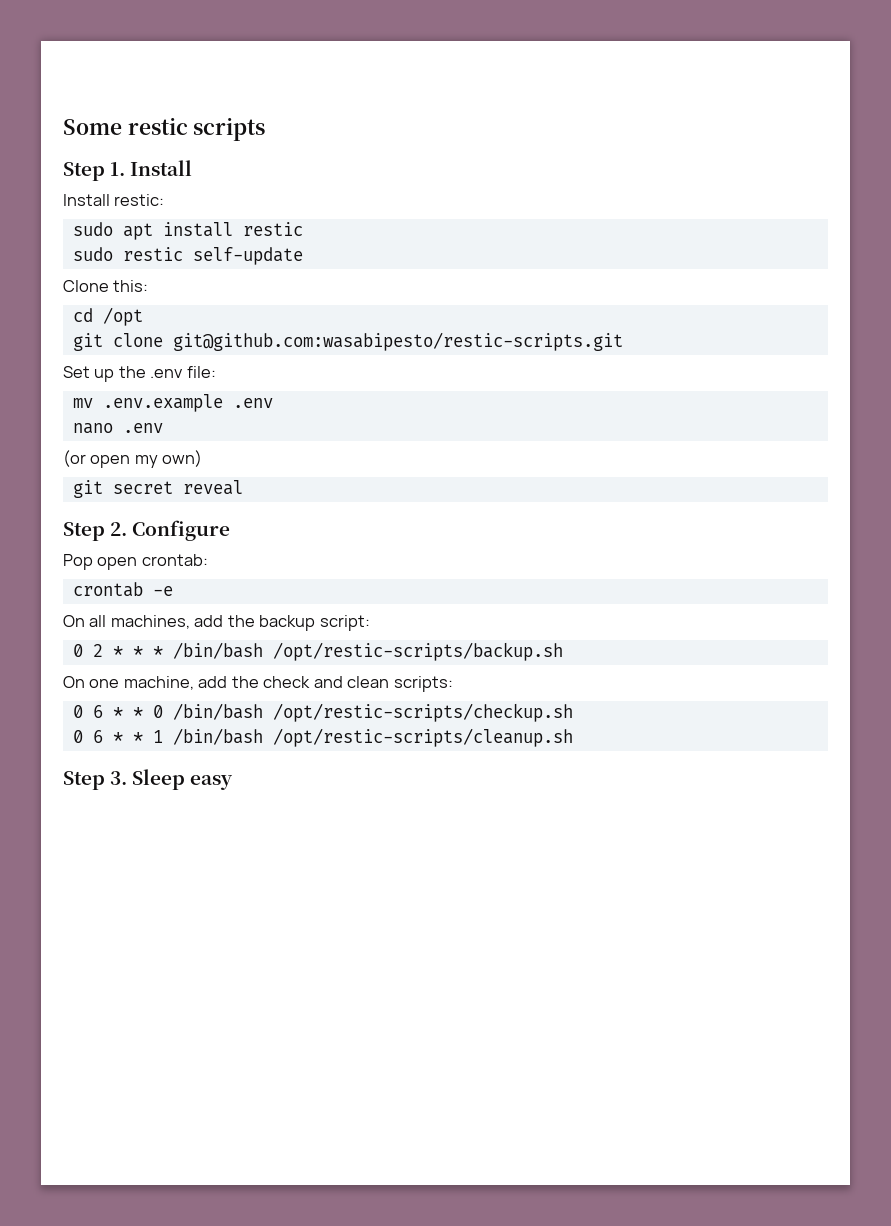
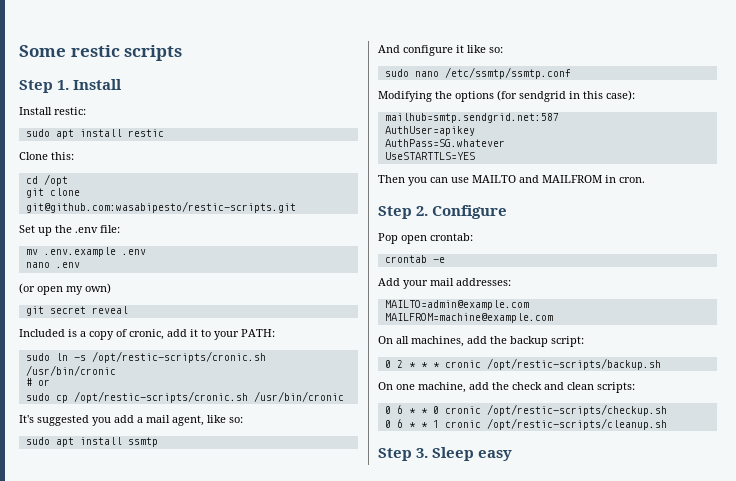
- sudo restic self-update
+ Included is a copy of cronic, add it to your PATH:
+ sudo ln -s /opt/restic-scripts/cronic.sh /usr/bin/cronic
+ # or
+ sudo cp /opt/restic-scripts/cronic.sh /usr/bin/cronic
+ It's suggested you add a mail agent, like so:
+ sudo apt install ssmtp
+ And configure it like so:
+ sudo nano /etc/ssmtp/ssmtp.conf
+ Modifying the options (for sendgrid in this case):
+ mailhub=smtp.sendgrid.net:587
+ AuthUser=apikey
+ AuthPass=SG.whatever
+ UseSTARTTLS=YES
+ Then you can use MAILTO and MAILFROM in cron.
+ Add your mail addresses:
+ MAILTO=admin@example.com
+ MAILFROM=machine@example.com
- 0 2 * * * /bin/bash /opt/restic-scripts/backup.sh
+ 0 2 * * * cronic /opt/restic-scripts/backup.sh
- 0 6 * * 0 /bin/bash /opt/restic-scripts/checkup.sh
+ 0 6 * * 0 cronic /opt/restic-scripts/checkup.sh
- 0 6 * * 1 /bin/bash /opt/restic-scripts/cleanup.sh
+ 0 6 * * 1 cronic /opt/restic-scripts/cleanup.sh

